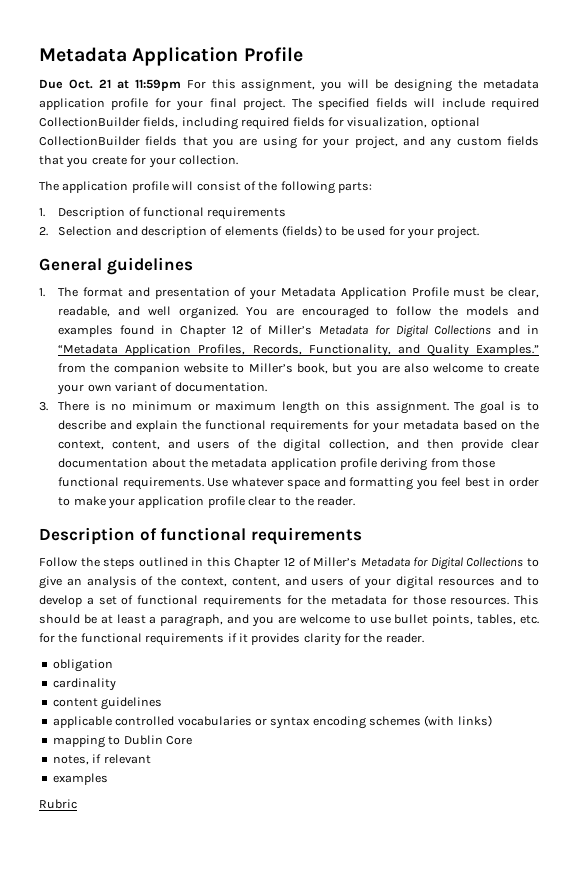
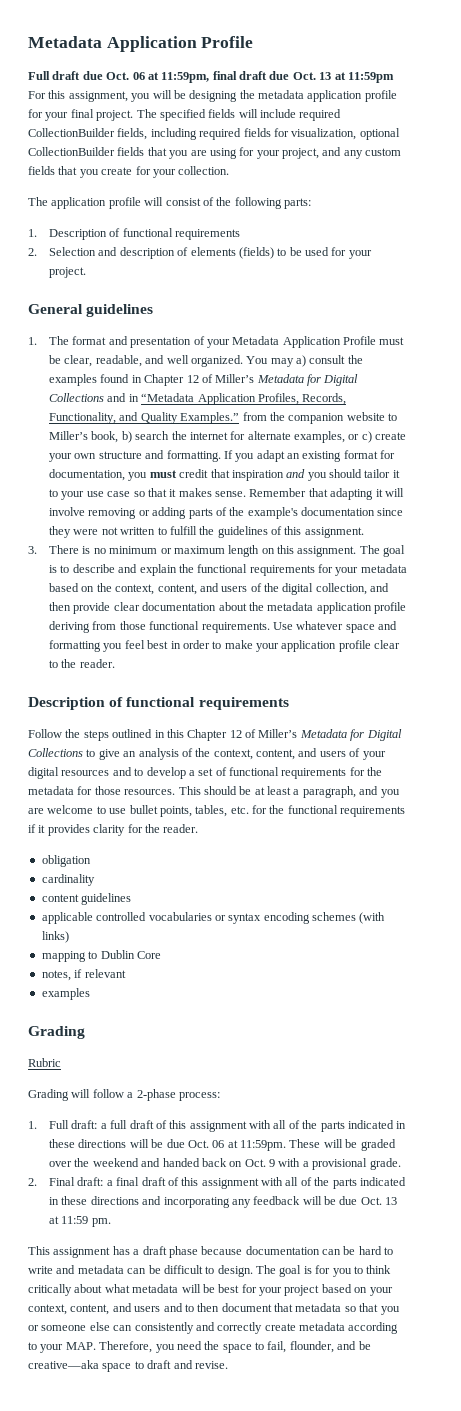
- Due Oct. 21 at 11:59pm For this assignment, you will be designing the metadata application profile for your final project.
+ Full draft due Oct. 06 at 11:59pm, final draft due Oct. 13 at 11:59pm For this assignment, you will be designing the metadata application profile for your final project.
- You are encouraged to follow the models and examples found in Chapter 12 of Miller’s Metadata for Digital Collections and in “Metadata Application Profiles, Records, Functionality, and Quality Examples.” from the companion website to Miller’s book, but you are also welcome to create your own variant of documentation.
+ You may a) consult the examples found in Chapter 12 of Miller’s Metadata for Digital Collections and in “Metadata Application Profiles, Records, Functionality, and Quality Examples.” from the companion website to Miller’s book, b) search the internet for alternate examples, or c) create your own structure and formatting. If you adapt an existing format for documentation, you must credit that inspiration and you should tailor it to your use case so that it makes sense. Remember that adapting it will involve removing or adding parts of the example's documentation since they were not written to fulfill the guidelines of this assignment.
  notes, if relevant
  examples
+ Grading
+ Grading will follow a 2-phase process:
+ 1. Full draft: a full draft of this assignment with all of the parts indicated in these directions will be due Oct. 06 at 11:59pm. These will be graded over the weekend and handed back on Oct. 9 with a provisional grade.
+ 2. Final draft: a final draft of this assignment with all of the parts indicated in these directions and incorporating any feedback will be due Oct. 13 at 11:59 pm.
+ This assignment has a draft phase because documentation can be hard to write and metadata can be difficult to design. The goal is for you to think critically about what metadata will be best for your project based on your context, content, and users and to then document that metadata so that you or someone else can consistently and correctly create metadata according to your MAP. Therefore, you need the space to fail, flounder, and be creative—aka space to draft and revise.

